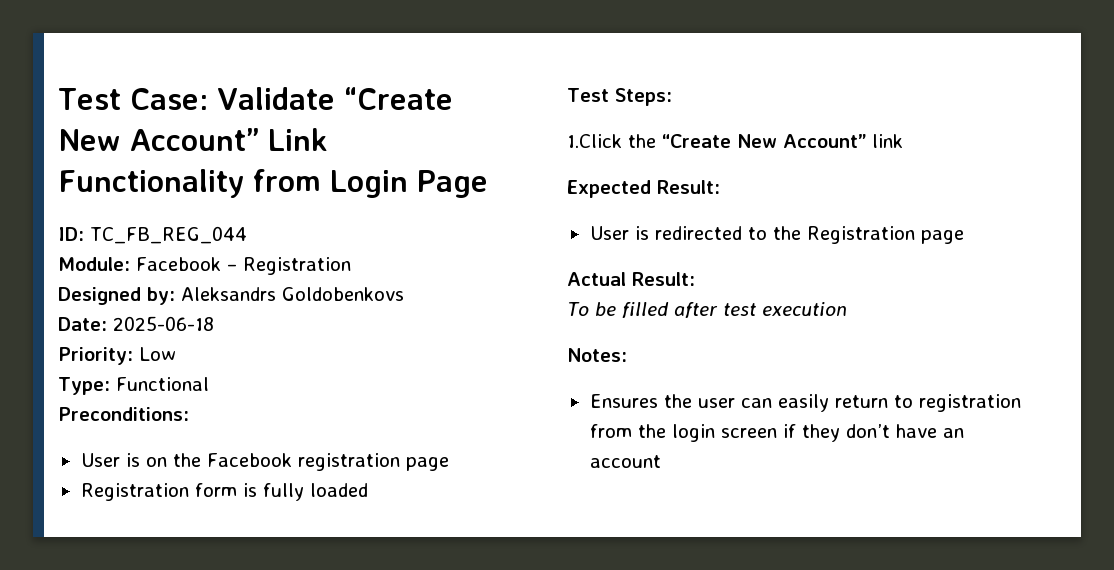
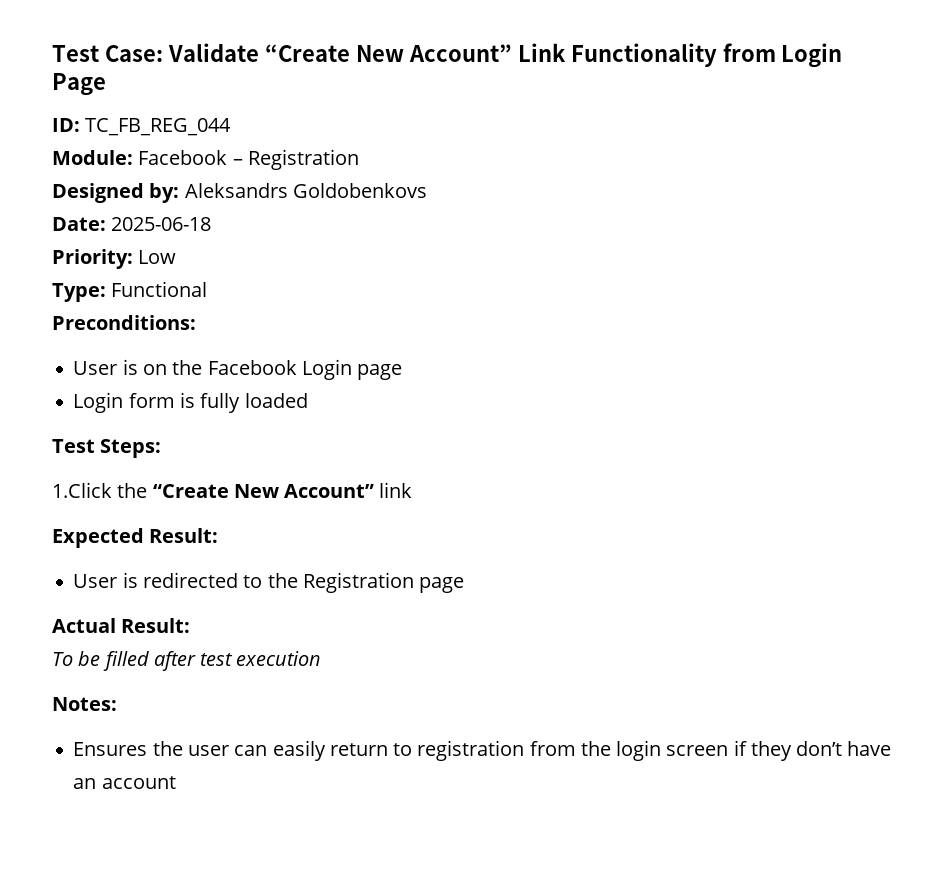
- User is on the Facebook registration page
- Registration form is fully loaded
+ User is on the Facebook Login page
+ Login form is fully loaded

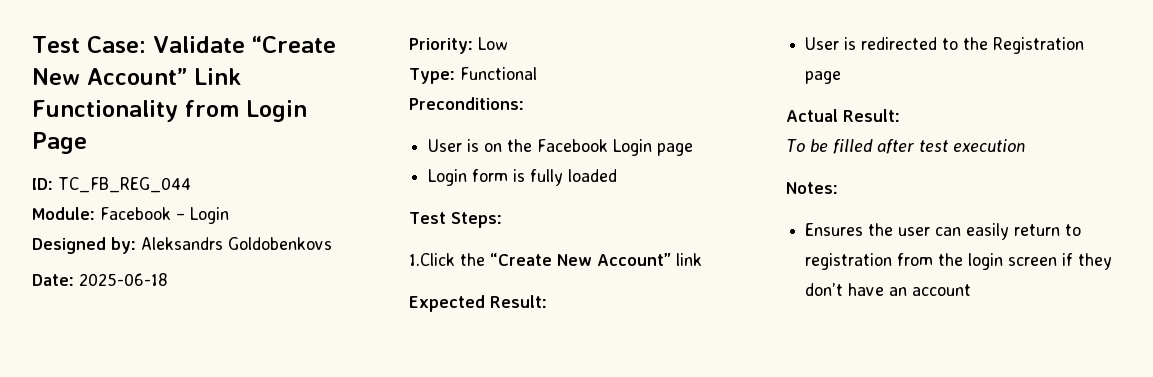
- Module: Facebook – Registration
+ Module: Facebook – Login

